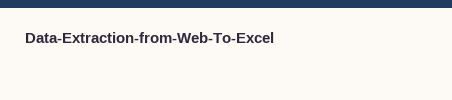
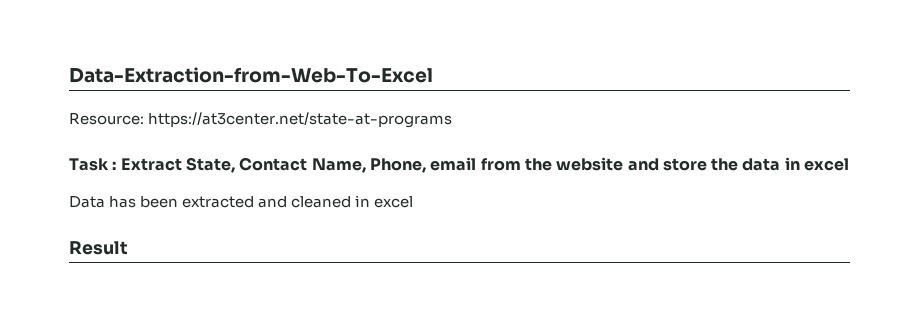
+ Resource: https://at3center.net/state-at-programs
+ Task : Extract State, Contact Name, Phone, email from the website and store the data in excel
+ Data has been extracted and cleaned in excel
+ Result

